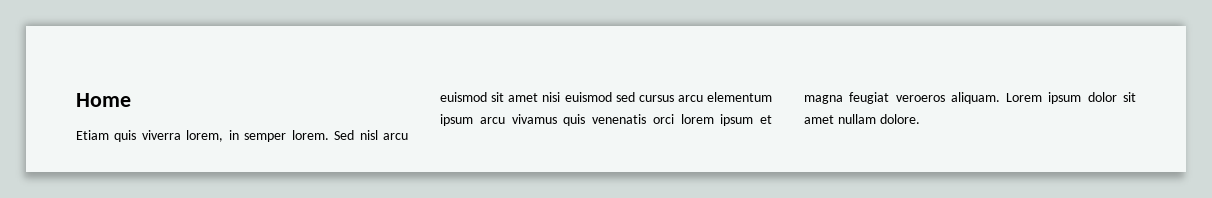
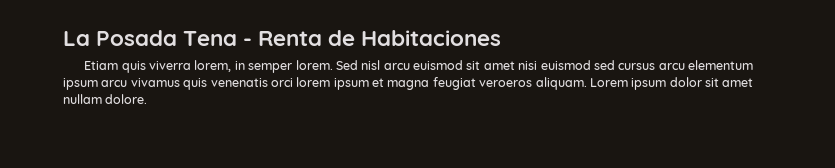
- Home
+ La Posada Tena - Renta de Habitaciones

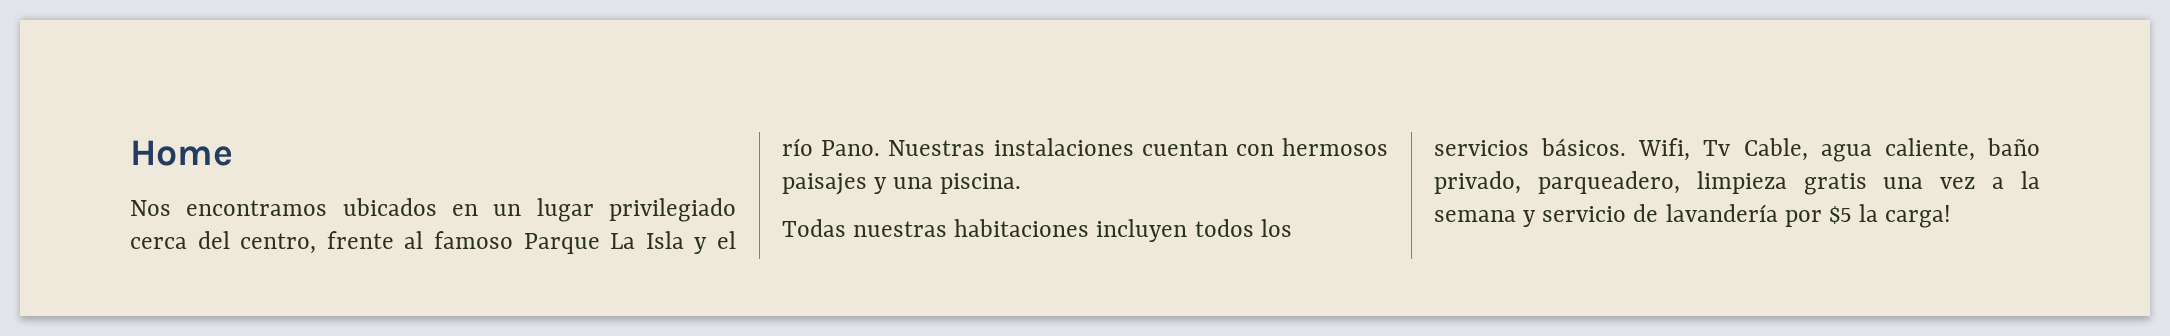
- La Posada Tena - Renta de Habitaciones
- Etiam quis viverra lorem, in semper lorem. Sed nisl arcu euismod sit amet nisi euismod sed cursus arcu elementum ipsum arcu vivamus quis venenatis orci lorem ipsum et magna feugiat veroeros aliquam. Lorem ipsum dolor sit amet nullam dolore.
+ Home
+ Nos encontramos ubicados en un lugar privilegiado cerca del centro, frente al famoso Parque La Isla y el río Pano. Nuestras instalaciones cuentan con hermosos paisajes y una piscina.
+ Todas nuestras habitaciones incluyen todos los servicios básicos. Wifi, Tv Cable, agua caliente, baño privado, parqueadero, limpieza gratis una vez a la semana y servicio de lavandería por $5 la carga!

